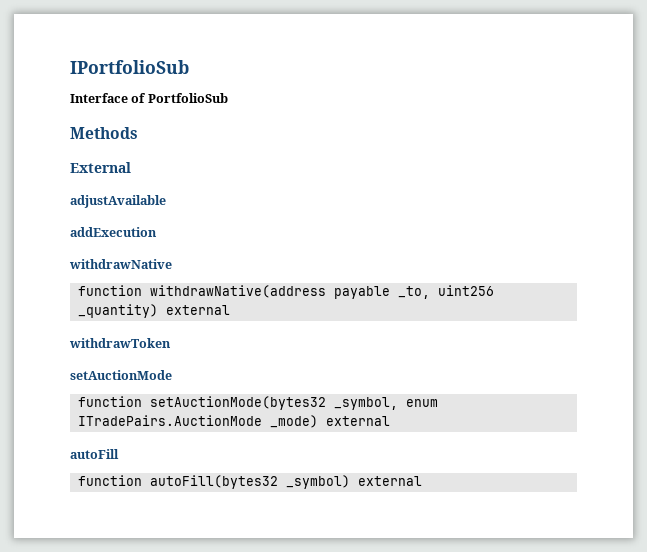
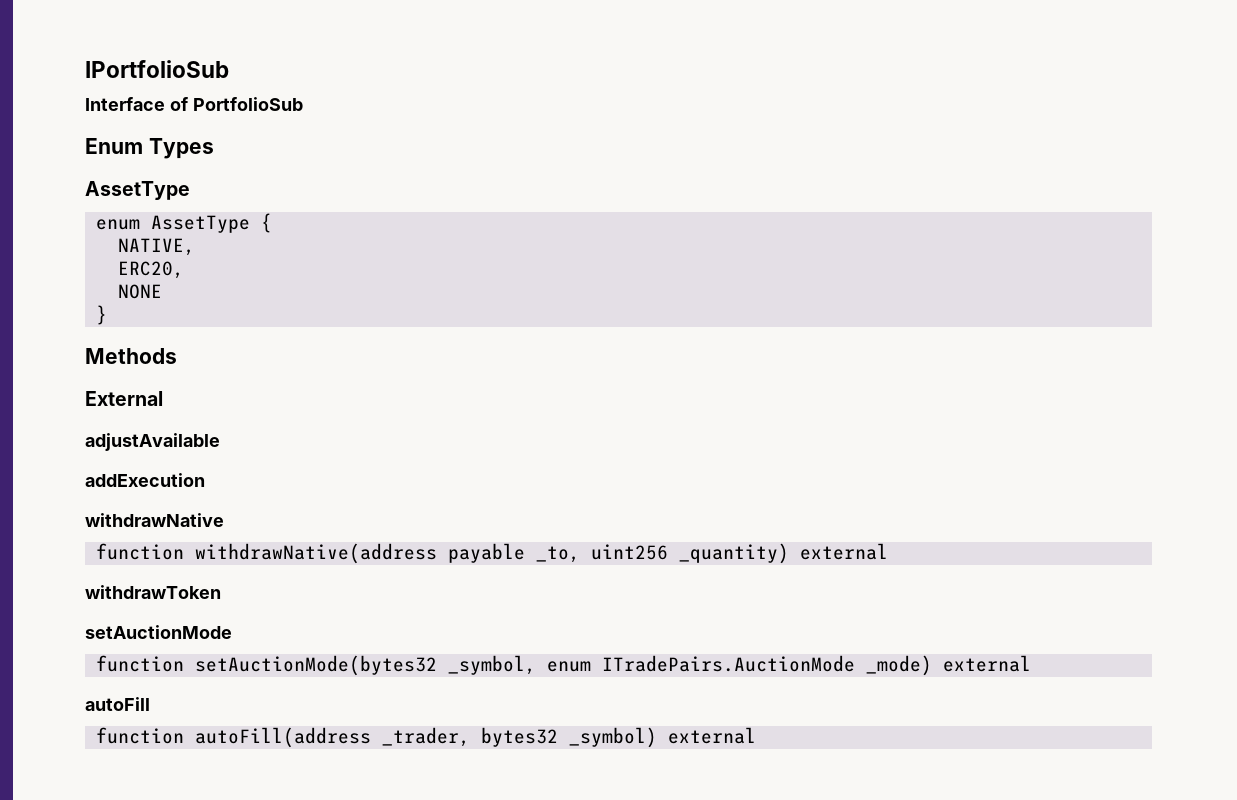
+ Enum Types
+ AssetType
+ enum AssetType {
+ NATIVE,
+ ERC20,
+ NONE
+ }
- function autoFill(bytes32 _symbol) external
+ function autoFill(address _trader, bytes32 _symbol) external

